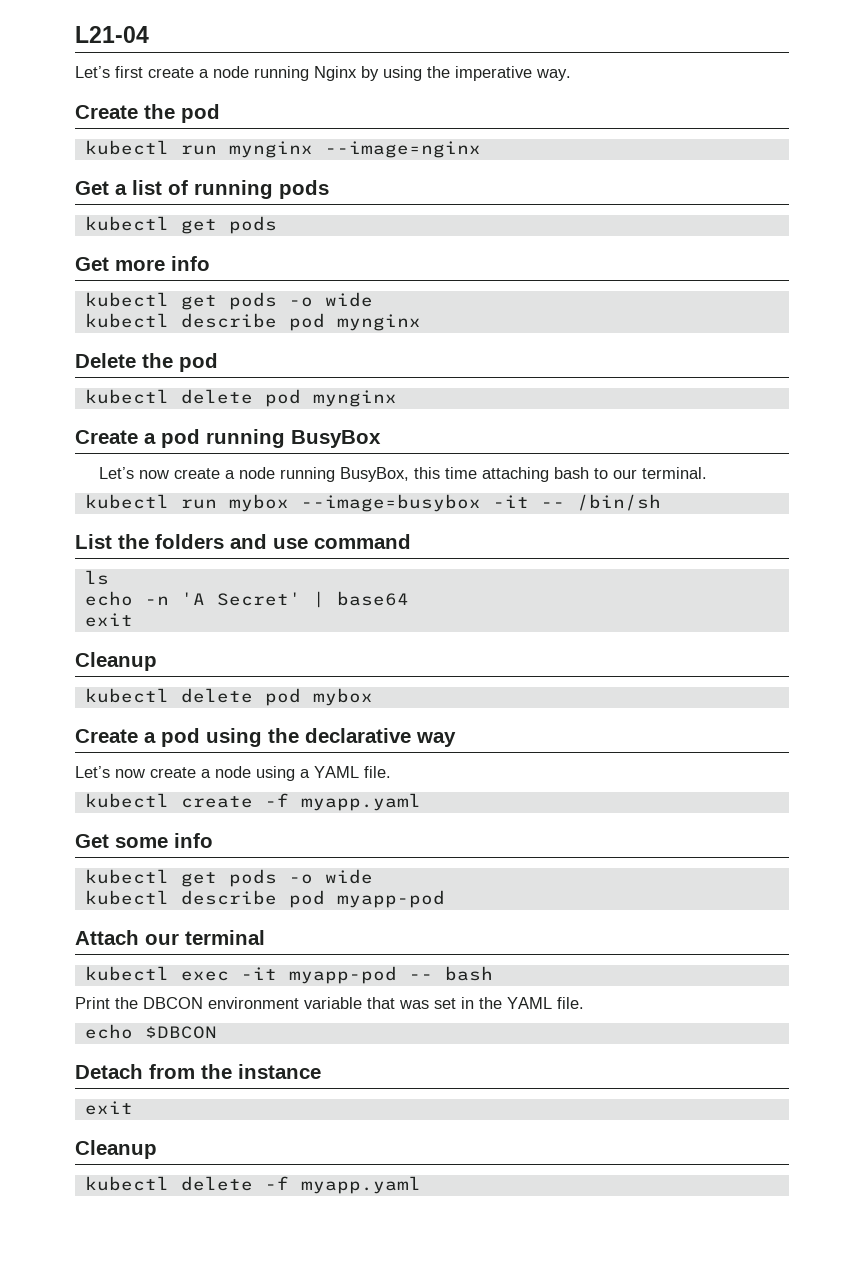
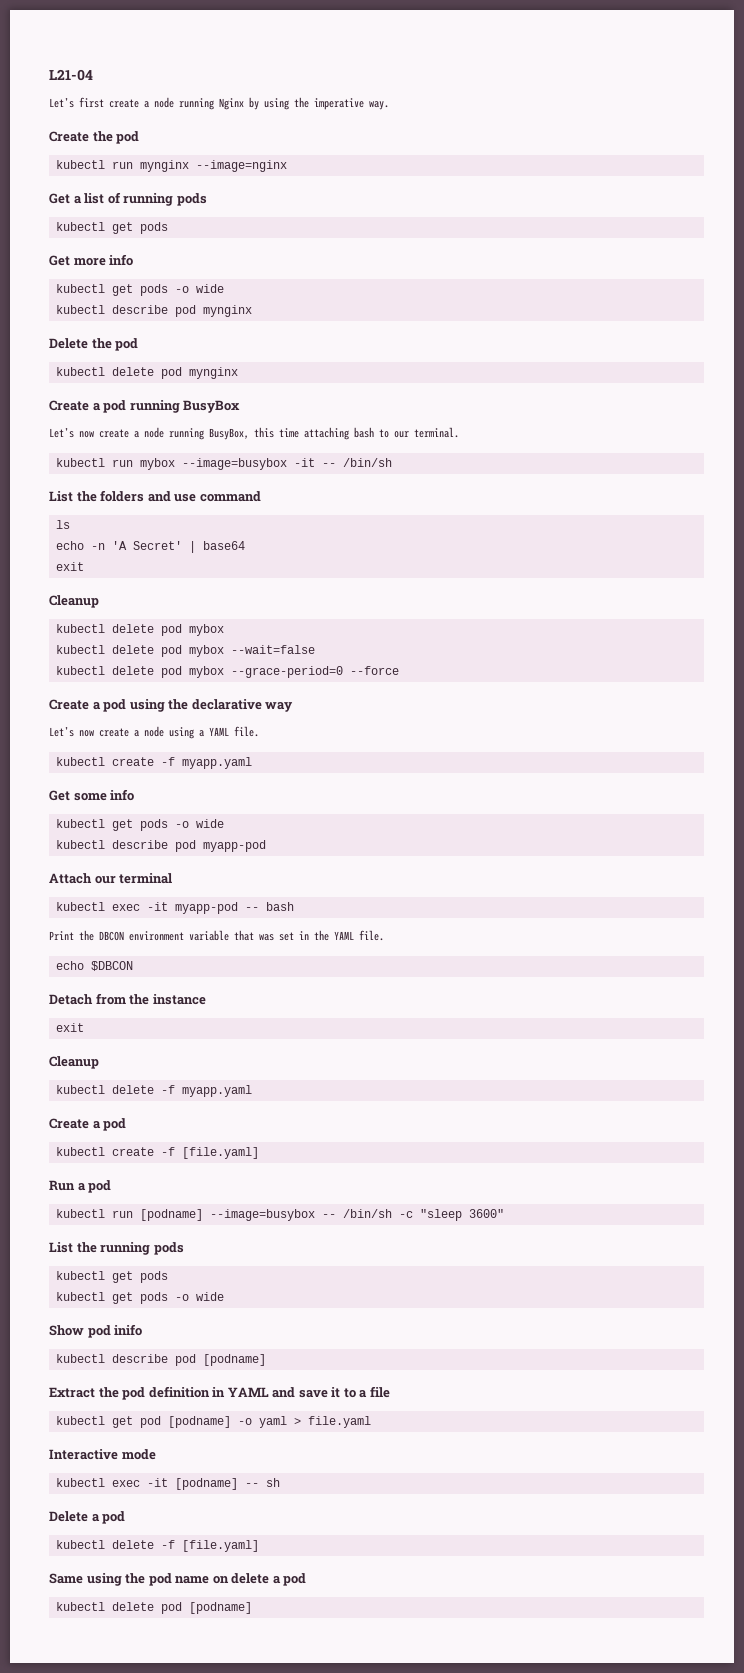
+ kubectl delete pod mybox --wait=false
+ kubectl delete pod mybox --grace-period=0 --force
  kubectl delete -f myapp.yaml
+ Create a pod
+ kubectl create -f [file.yaml]
+ Run a pod
+ kubectl run [podname] --image=busybox -- /bin/sh -c "sleep 3600"
+ List the running pods
+ kubectl get pods
+ kubectl get pods -o wide
+ Show pod inifo
+ kubectl describe pod [podname]
+ Extract the pod definition in YAML and save it to a file
+ kubectl get pod [podname] -o yaml > file.yaml
+ Interactive mode
+ kubectl exec -it [podname] -- sh
+ Delete a pod
+ kubectl delete -f [file.yaml]
+ Same using the pod name on delete a pod
+ kubectl delete pod [podname]

